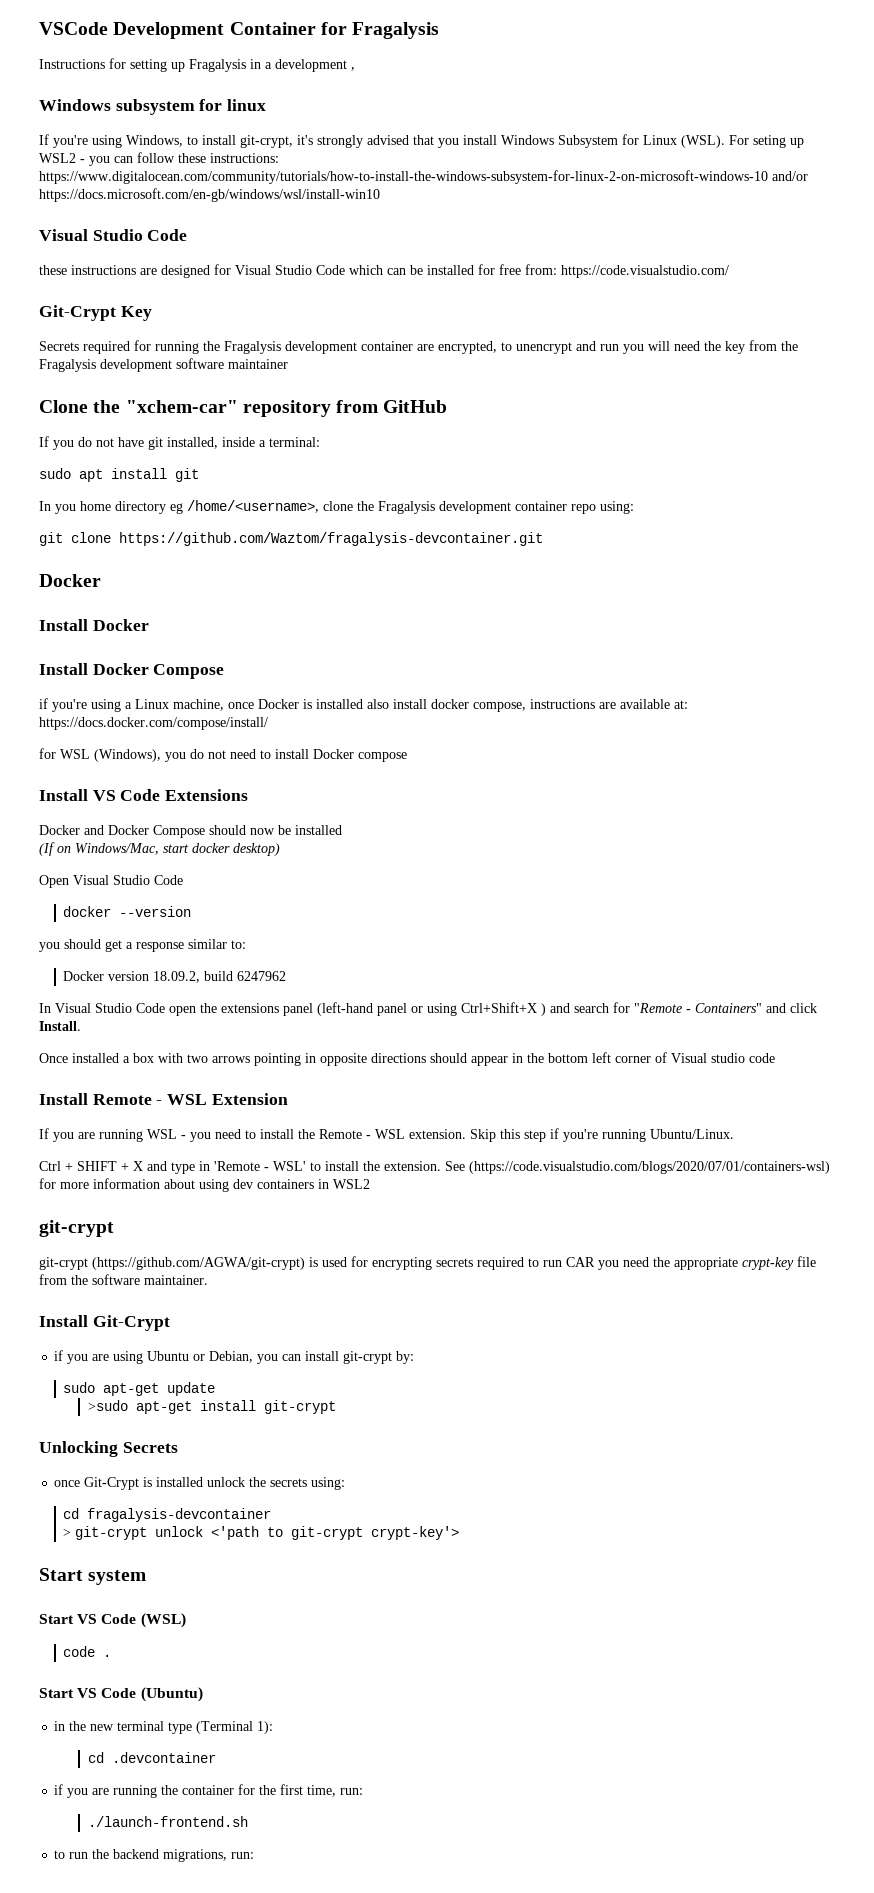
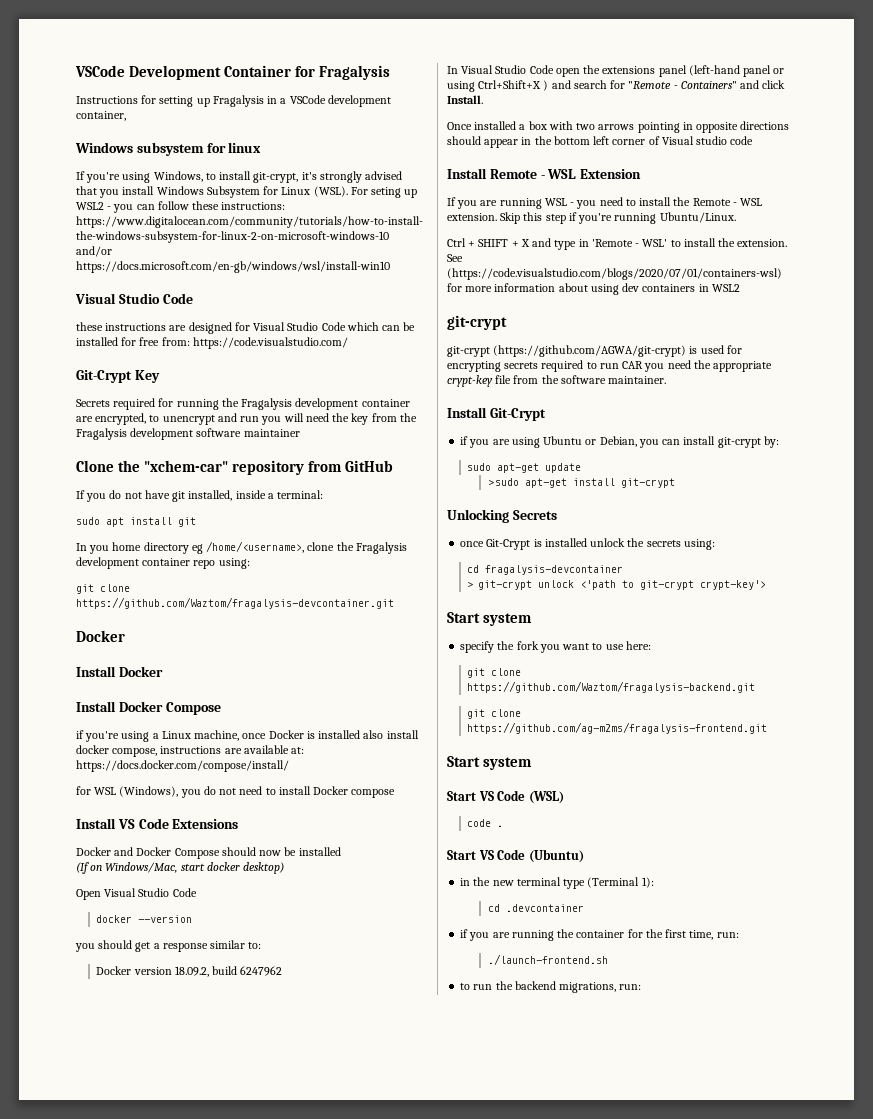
- Instructions for setting up Fragalysis in a development ,
+ Instructions for setting up Fragalysis in a VSCode development container,
+ specify the fork you want to use here:
+ git clone https://github.com/Waztom/fragalysis-backend.git
+ git clone https://github.com/ag-m2ms/fragalysis-frontend.git
+ Start system

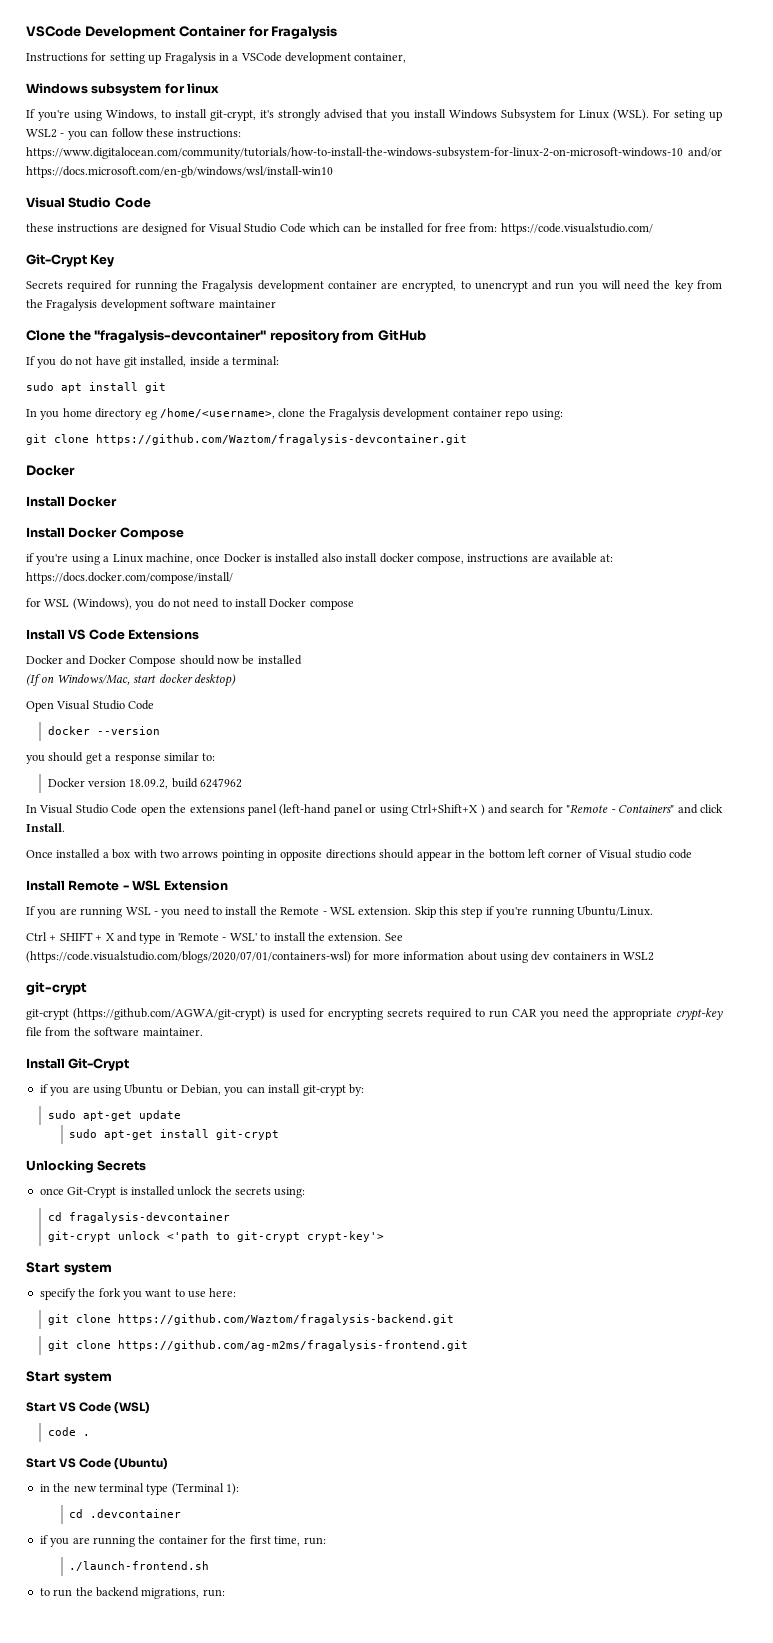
- Clone the "xchem-car" repository from GitHub
+ Clone the "fragalysis-devcontainer" repository from GitHub
- >sudo apt-get install git-crypt
+ sudo apt-get install git-crypt
- > git-crypt unlock <'path to git-crypt crypt-key'>
+ git-crypt unlock <'path to git-crypt crypt-key'>

